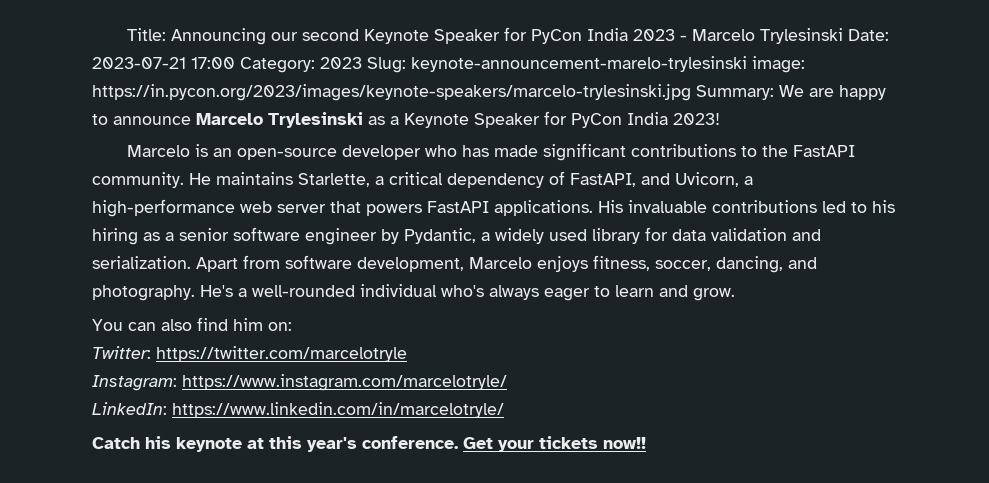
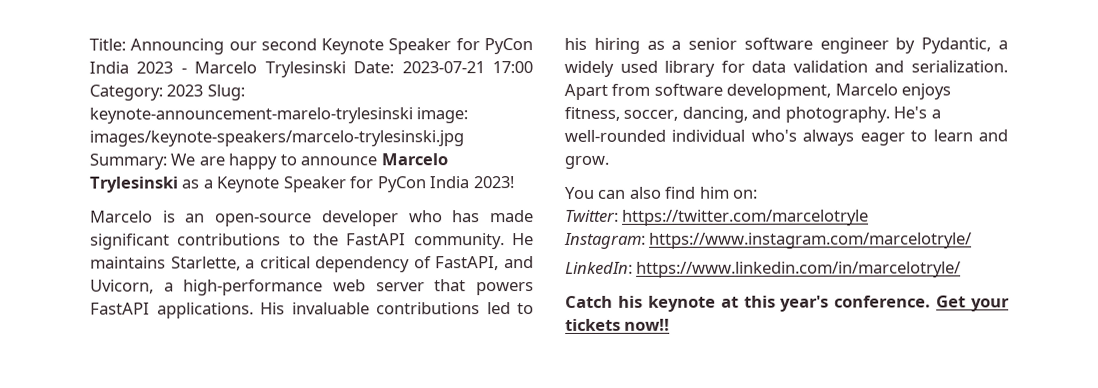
- Title: Announcing our second Keynote Speaker for PyCon India 2023 - Marcelo Trylesinski Date: 2023-07-21 17:00 Category: 2023 Slug: keynote-announcement-marelo-trylesinski image: https://in.pycon.org/2023/images/keynote-speakers/marcelo-trylesinski.jpg Summary: We are happy to announce Marcelo Trylesinski as a Keynote Speaker for PyCon India 2023!
+ Title: Announcing our second Keynote Speaker for PyCon India 2023 - Marcelo Trylesinski Date: 2023-07-21 17:00 Category: 2023 Slug: keynote-announcement-marelo-trylesinski image: images/keynote-speakers/marcelo-trylesinski.jpg Summary: We are happy to announce Marcelo Trylesinski as a Keynote Speaker for PyCon India 2023!

